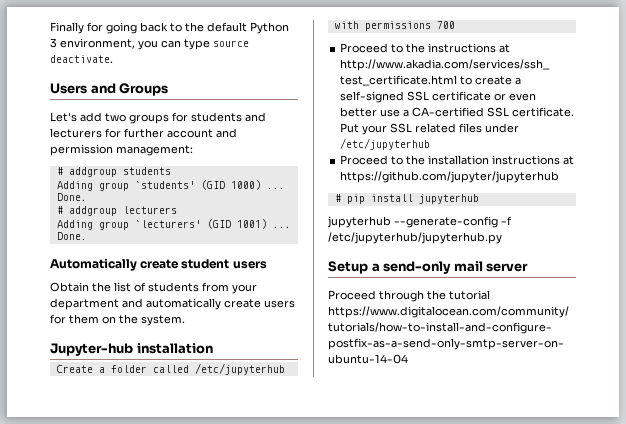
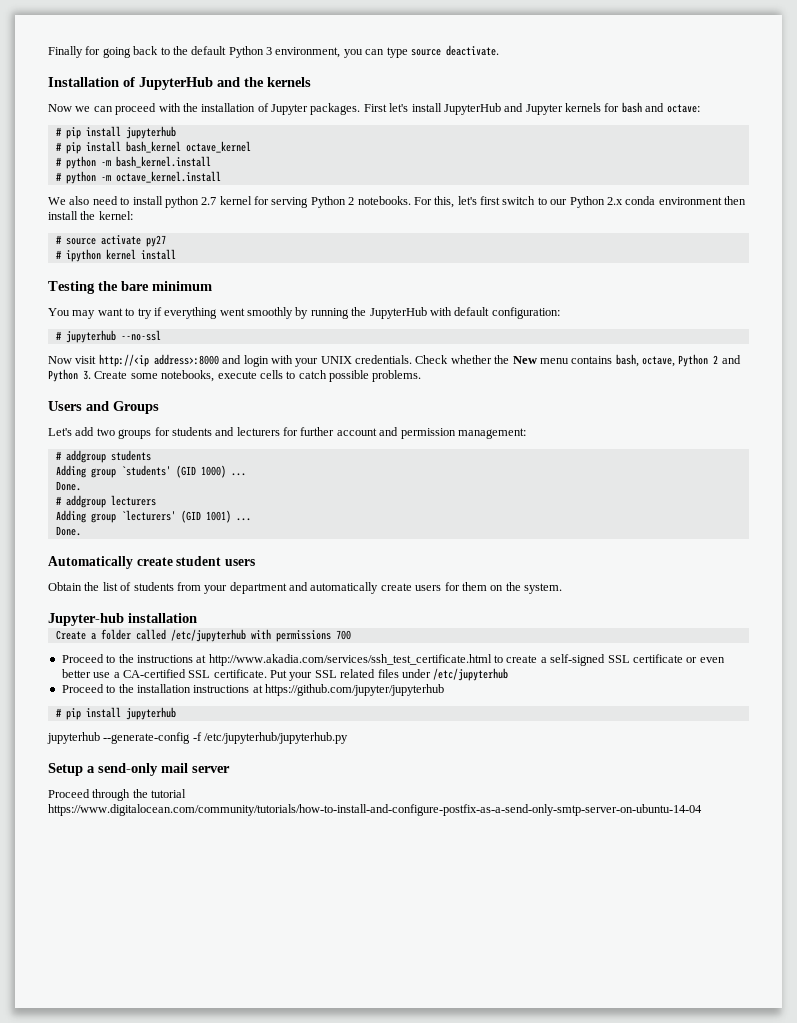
+ Installation of JupyterHub and the kernels
+ Now we can proceed with the installation of Jupyter packages. First let's install JupyterHub and Jupyter kernels for bash and octave:
+ # pip install jupyterhub
+ # pip install bash_kernel octave_kernel
+ # python -m bash_kernel.install
+ # python -m octave_kernel.install
+ We also need to install python 2.7 kernel for serving Python 2 notebooks. For this, let's first switch to our Python 2.x conda environment then install the kernel:
+ # source activate py27
+ # ipython kernel install
+ Testing the bare minimum
+ You may want to try if everything went smoothly by running the JupyterHub with default configuration:
+ # jupyterhub --no-ssl
+ Now visit http://<ip address>:8000 and login with your UNIX credentials. Check whether the New menu contains bash, octave, Python 2 and Python 3. Create some notebooks, execute cells to catch possible problems.

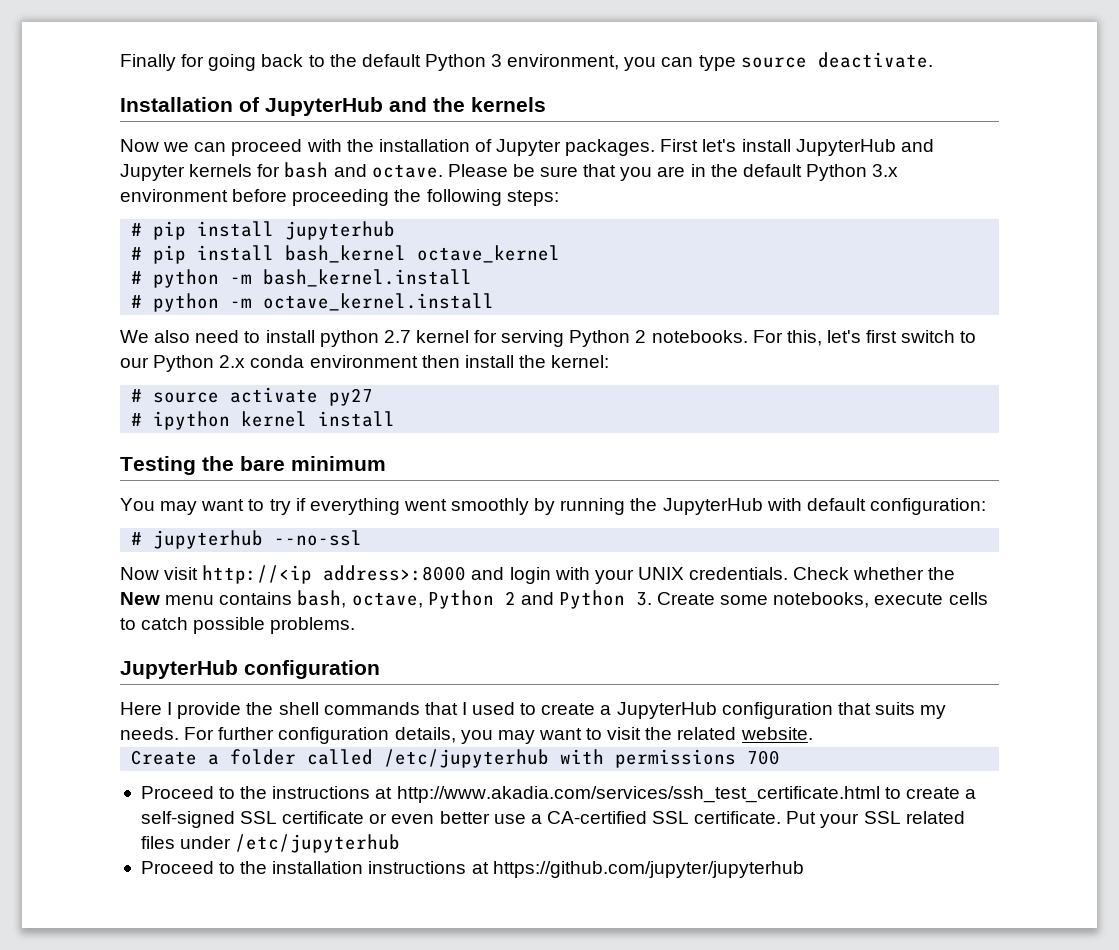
- First let's install JupyterHub and Jupyter kernels for bash and octave:
+ First let's install JupyterHub and Jupyter kernels for bash and octave. Please be sure that you are in the default Python 3.x environment before proceeding the following steps:
  Check whether the New menu contains bash, octave, Python 2 and Python 3. Create some notebooks, execute cells to catch possible problems.
- Users and Groups
- Let's add two groups for students and lecturers for further account and permission management:
- # addgroup students
- Adding group `students' (GID 1000) ...
- Done.
- # addgroup lecturers
- Adding group `lecturers' (GID 1001) ...
- Done.
- Automatically create student users
- Obtain the list of students from your department and automatically create users for them on the system.
- Jupyter-hub installation
+ JupyterHub configuration
+ Here I provide the shell commands that I used to create a JupyterHub configuration that suits my needs. For further configuration details, you may want to visit the related website.
  Proceed to the installation instructions at https://github.com/jupyter/jupyterhub
- # pip install jupyterhub
- jupyterhub --generate-config -f /etc/jupyterhub/jupyterhub.py
- Setup a send-only mail server
- Proceed through the tutorial https://www.digitalocean.com/community/tutorials/how-to-install-and-configure-postfix-as-a-send-only-smtp-server-on-ubuntu-14-04

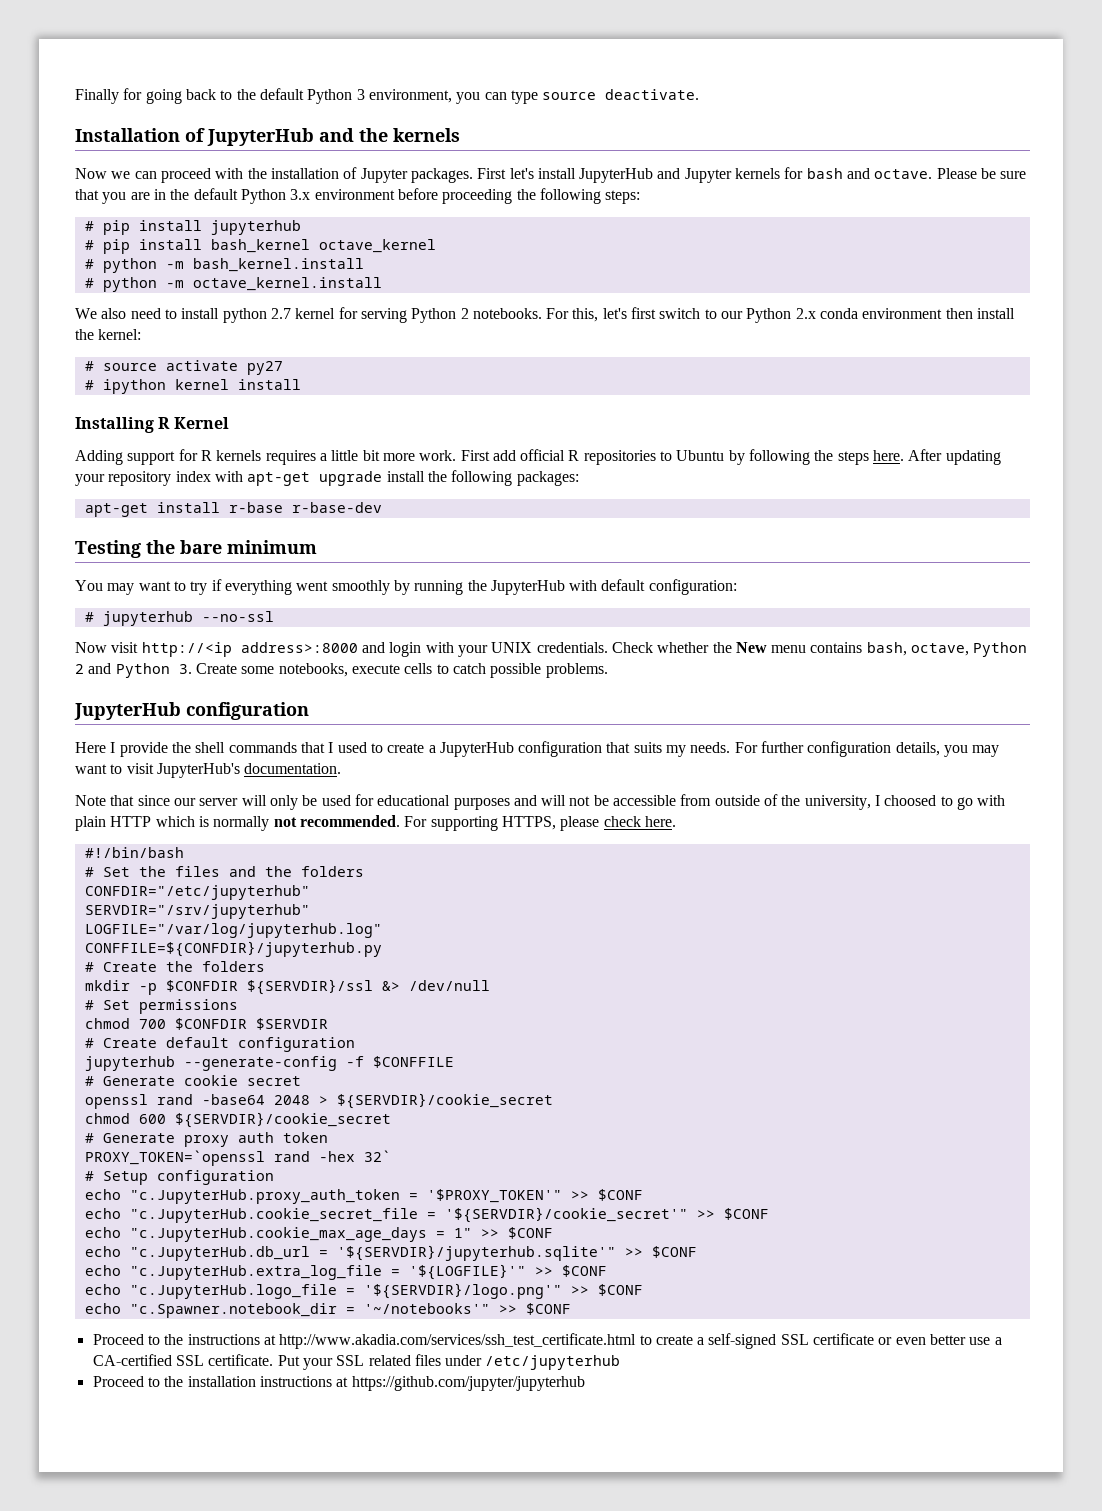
+ Installing R Kernel
+ Adding support for R kernels requires a little bit more work. First add official R repositories to Ubuntu by following the steps here. After updating your repository index with apt-get upgrade install the following packages:
+ apt-get install r-base r-base-dev
- For further configuration details, you may want to visit the related website.
- Create a folder called /etc/jupyterhub with permissions 700
+ For further configuration details, you may want to visit JupyterHub's documentation.
+ Note that since our server will only be used for educational purposes and will not be accessible from outside of the university, I choosed to go with plain HTTP which is normally not recommended. For supporting HTTPS, please check here.
+ #!/bin/bash
+ # Set the files and the folders
+ CONFDIR="/etc/jupyterhub"
+ SERVDIR="/srv/jupyterhub"
+ LOGFILE="/var/log/jupyterhub.log"
+ CONFFILE=${CONFDIR}/jupyterhub.py
+ # Create the folders
+ mkdir -p $CONFDIR ${SERVDIR}/ssl &> /dev/null
+ # Set permissions
+ chmod 700 $CONFDIR $SERVDIR
+ # Create default configuration
+ jupyterhub --generate-config -f $CONFFILE
+ # Generate cookie secret
+ openssl rand -base64 2048 > ${SERVDIR}/cookie_secret
+ chmod 600 ${SERVDIR}/cookie_secret
+ # Generate proxy auth token
+ PROXY_TOKEN=`openssl rand -hex 32`
+ # Setup configuration
+ echo "c.JupyterHub.proxy_auth_token = '$PROXY_TOKEN'" >> $CONF
+ echo "c.JupyterHub.cookie_secret_file = '${SERVDIR}/cookie_secret'" >> $CONF
+ echo "c.JupyterHub.cookie_max_age_days = 1" >> $CONF
+ echo "c.JupyterHub.db_url = '${SERVDIR}/jupyterhub.sqlite'" >> $CONF
+ echo "c.JupyterHub.extra_log_file = '${LOGFILE}'" >> $CONF
+ echo "c.JupyterHub.logo_file = '${SERVDIR}/logo.png'" >> $CONF
+ echo "c.Spawner.notebook_dir = '~/notebooks'" >> $CONF

